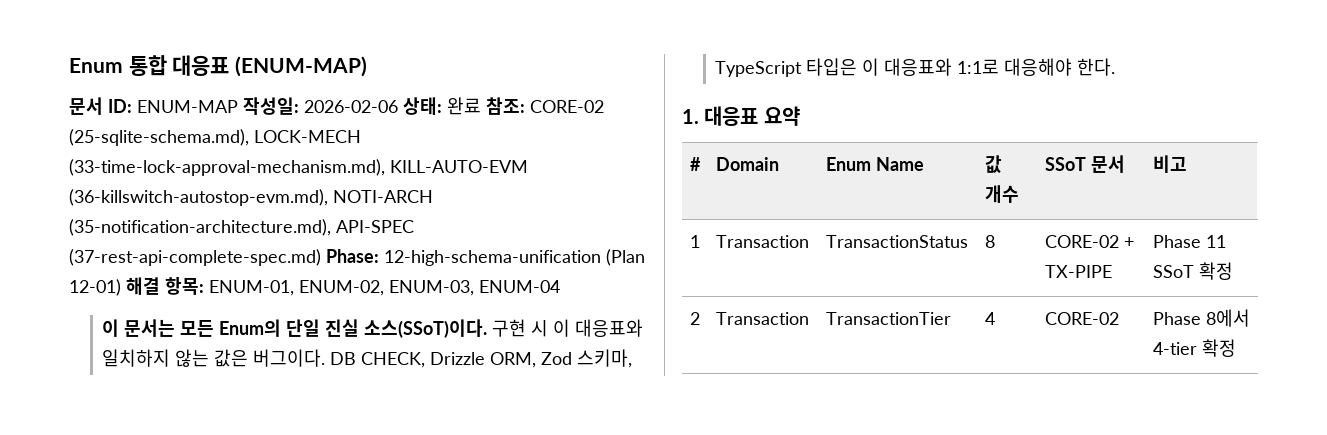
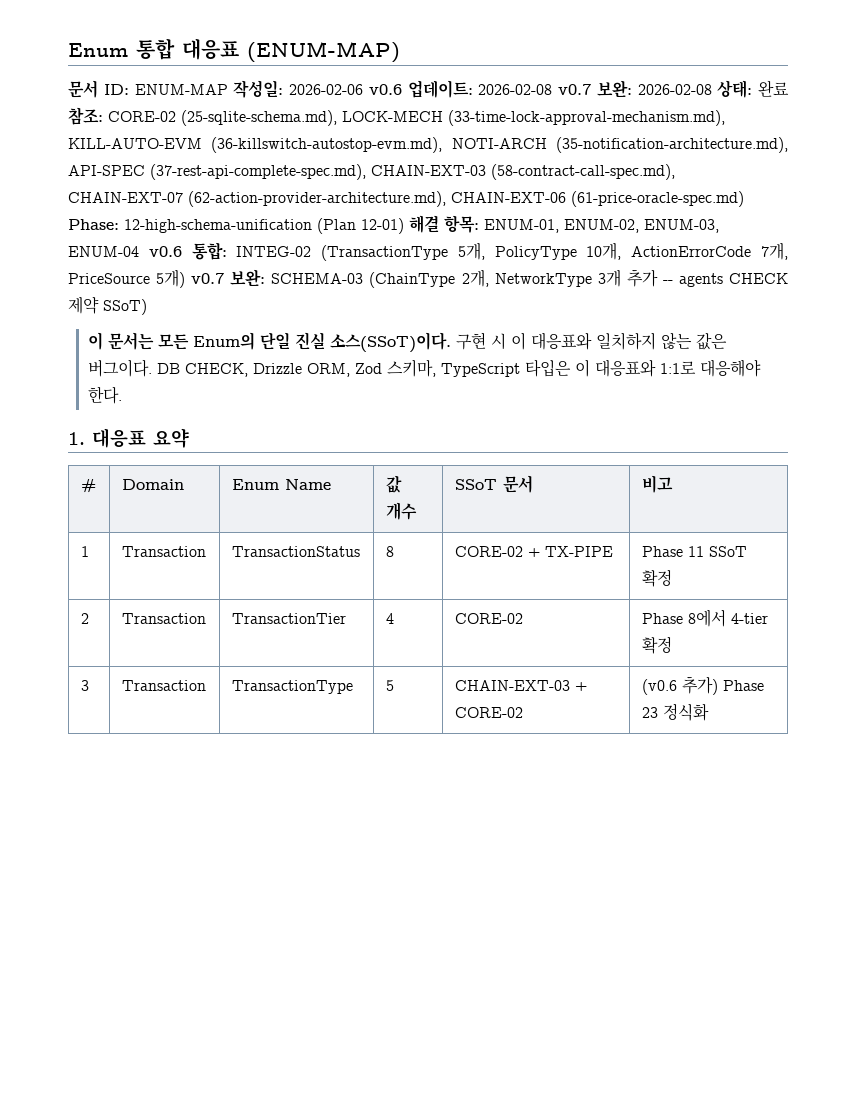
- 문서 ID: ENUM-MAP 작성일: 2026-02-06 상태: 완료 참조: CORE-02 (25-sqlite-schema.md), LOCK-MECH (33-time-lock-approval-mechanism.md), KILL-AUTO-EVM (36-killswitch-autostop-evm.md), NOTI-ARCH (35-notification-architecture.md), API-SPEC (37-rest-api-complete-spec.md) Phase: 12-high-schema-unification (Plan 12-01) 해결 항목: ENUM-01, ENUM-02, ENUM-03, ENUM-04
+ 문서 ID: ENUM-MAP 작성일: 2026-02-06 v0.6 업데이트: 2026-02-08 v0.7 보완: 2026-02-08 상태: 완료 참조: CORE-02 (25-sqlite-schema.md), LOCK-MECH (33-time-lock-approval-mechanism.md), KILL-AUTO-EVM (36-killswitch-autostop-evm.md), NOTI-ARCH (35-notification-architecture.md), API-SPEC (37-rest-api-complete-spec.md), CHAIN-EXT-03 (58-contract-call-spec.md), CHAIN-EXT-07 (62-action-provider-architecture.md), CHAIN-EXT-06 (61-price-oracle-spec.md) Phase: 12-high-schema-unification (Plan 12-01) 해결 항목: ENUM-01, ENUM-02, ENUM-03, ENUM-04 v0.6 통합: INTEG-02 (TransactionType 5개, PolicyType 10개, ActionErrorCode 7개, PriceSource 5개) v0.7 보완: SCHEMA-03 (ChainType 2개, NetworkType 3개 추가 -- agents CHECK 제약 SSoT)
+ 3 | Transaction | TransactionType | 5 | CHAIN-EXT-03 + CORE-02 | (v0.6 추가) Phase 23 정식화

